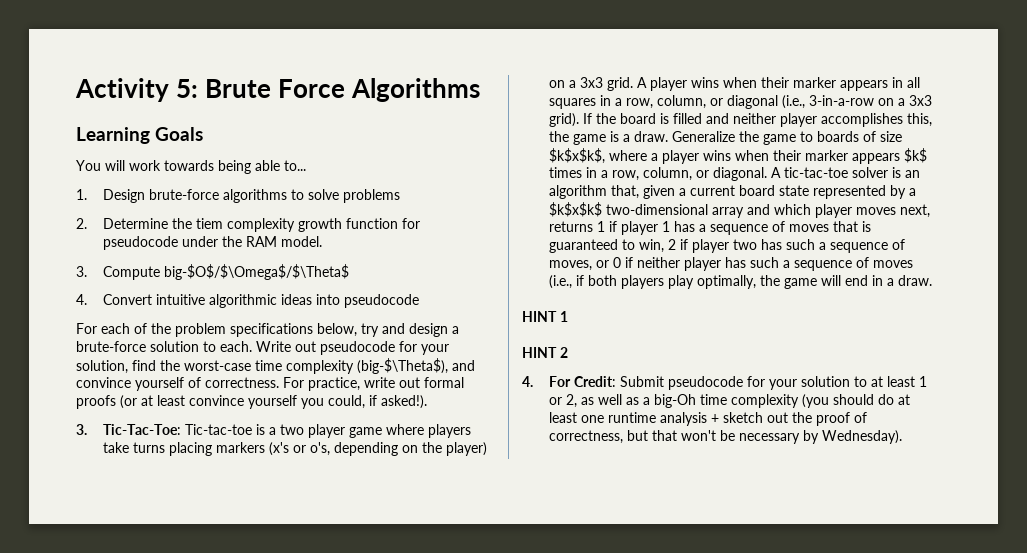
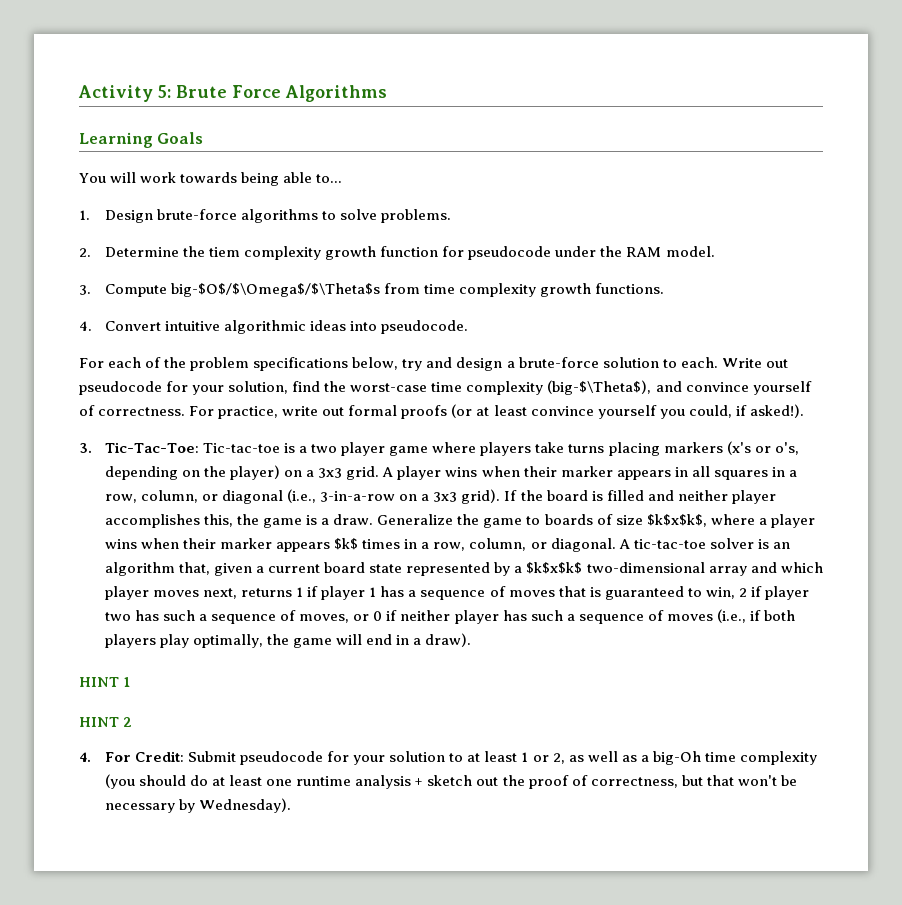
- 1. Design brute-force algorithms to solve problems
+ 1. Design brute-force algorithms to solve problems.
- 3. Compute big-$O$/$\Omega$/$\Theta$
+ 3. Compute big-$O$/$\Omega$/$\Theta$s from time complexity growth functions.
- 4. Convert intuitive algorithmic ideas into pseudocode
+ 4. Convert intuitive algorithmic ideas into pseudocode.
- A tic-tac-toe solver is an algorithm that, given a current board state represented by a $k$x$k$ two-dimensional array and which player moves next, returns 1 if player 1 has a sequence of moves that is guaranteed to win, 2 if player two has such a sequence of moves, or 0 if neither player has such a sequence of moves (i.e., if both players play optimally, the game will end in a draw.
+ A tic-tac-toe solver is an algorithm that, given a current board state represented by a $k$x$k$ two-dimensional array and which player moves next, returns 1 if player 1 has a sequence of moves that is guaranteed to win, 2 if player two has such a sequence of moves, or 0 if neither player has such a sequence of moves (i.e., if both players play optimally, the game will end in a draw).

